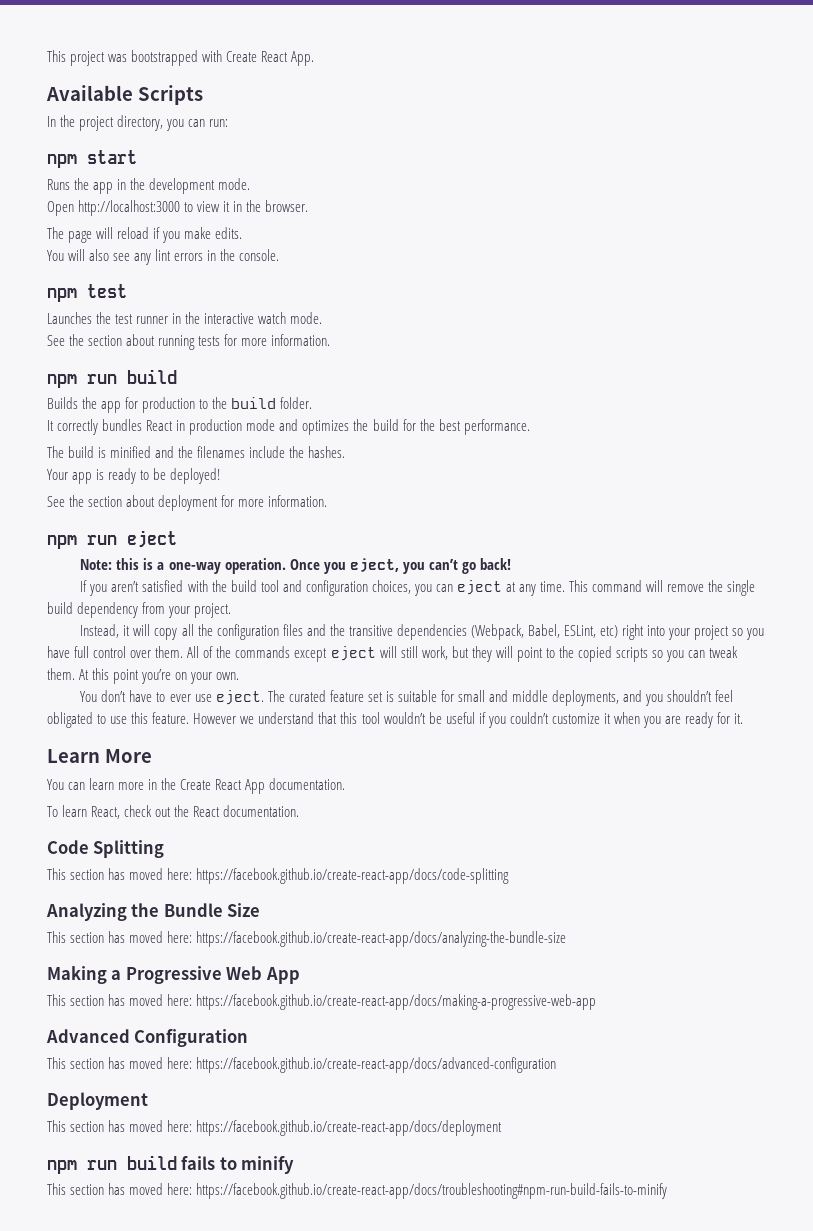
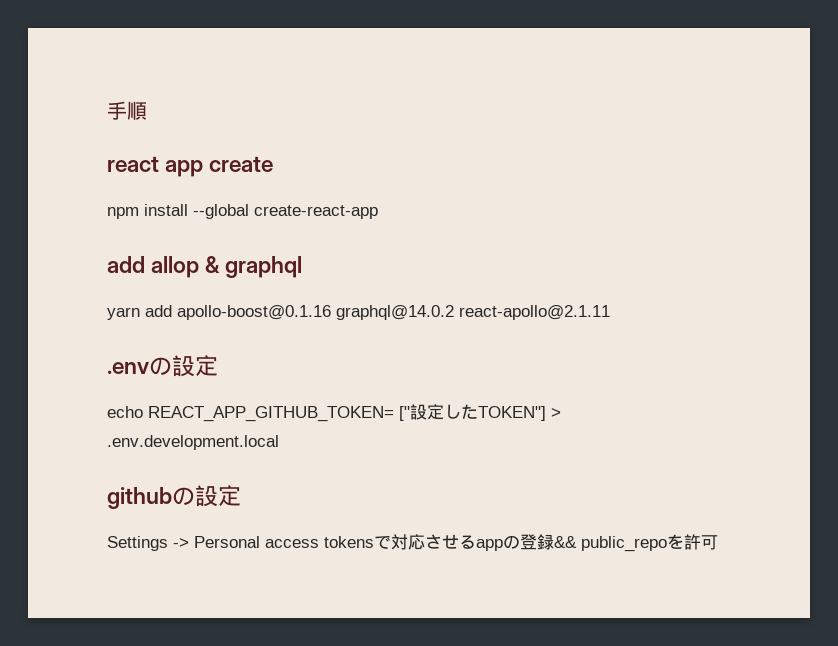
- This project was bootstrapped with Create React App.
- Available Scripts
- In the project directory, you can run:
- npm start
- Runs the app in the development mode.
- Open http://localhost:3000 to view it in the browser.
- The page will reload if you make edits.
- You will also see any lint errors in the console.
- npm test
- Launches the test runner in the interactive watch mode.
- See the section about running tests for more information.
- npm run build
- Builds the app for production to the build folder.
- It correctly bundles React in production mode and optimizes the build for the best performance.
- The build is minified and the filenames include the hashes.
- Your app is ready to be deployed!
- See the section about deployment for more information.
- npm run eject
- Note: this is a one-way operation. Once you eject, you can’t go back!
- If you aren’t satisfied with the build tool and configuration choices, you can eject at any time. This command will remove the single build dependency from your project.
- Instead, it will copy all the configuration files and the transitive dependencies (Webpack, Babel, ESLint, etc) right into your project so you have full control over them. All of the commands except eject will still work, but they will point to the copied scripts so you can tweak them. At this point you’re on your own.
- You don’t have to ever use eject. The curated feature set is suitable for small and middle deployments, and you shouldn’t feel obligated to use this feature. However we understand that this tool wouldn’t be useful if you couldn’t customize it when you are ready for it.
- Learn More
- You can learn more in the Create React App documentation.
- To learn React, check out the React documentation.
- Code Splitting
- This section has moved here: https://facebook.github.io/create-react-app/docs/code-splitting
- Analyzing the Bundle Size
- This section has moved here: https://facebook.github.io/create-react-app/docs/analyzing-the-bundle-size
- Making a Progressive Web App
- This section has moved here: https://facebook.github.io/create-react-app/docs/making-a-progressive-web-app
- Advanced Configuration
- This section has moved here: https://facebook.github.io/create-react-app/docs/advanced-configuration
- Deployment
- This section has moved here: https://facebook.github.io/create-react-app/docs/deployment
- npm run build fails to minify
- This section has moved here: https://facebook.github.io/create-react-app/docs/troubleshooting#npm-run-build-fails-to-minify
+ 手順
+ react app create
+ npm install --global create-react-app
+ add allop & graphql
+ yarn add apollo-boost@0.1.16 graphql@14.0.2 react-apollo@2.1.11
+ .envの設定
+ echo REACT_APP_GITHUB_TOKEN= ["設定したTOKEN"] > .env.development.local
+ githubの設定
+ Settings -> Personal access tokensで対応させるappの登録&& public_repoを許可

